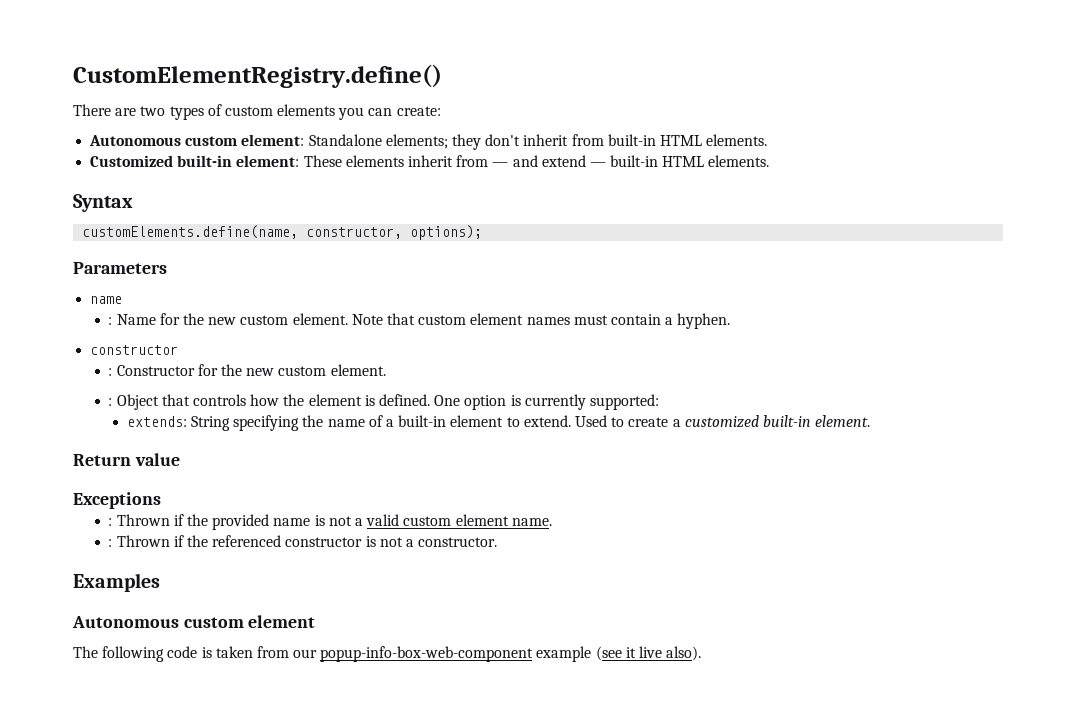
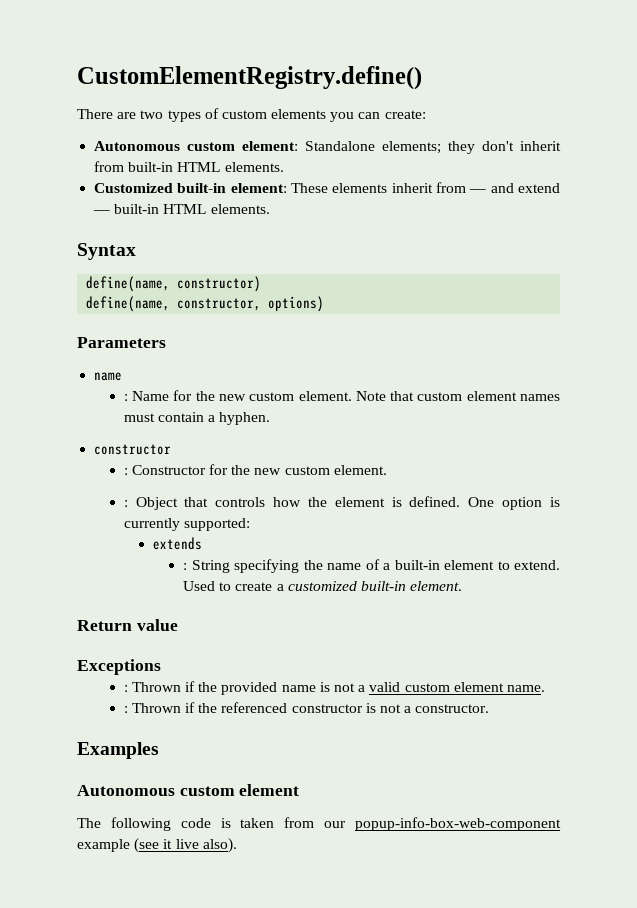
- customElements.define(name, constructor, options);
+ define(name, constructor)
+ define(name, constructor, options)
- extends: String specifying the name of a built-in element to extend.
+ extends
+ : String specifying the name of a built-in element to extend.

